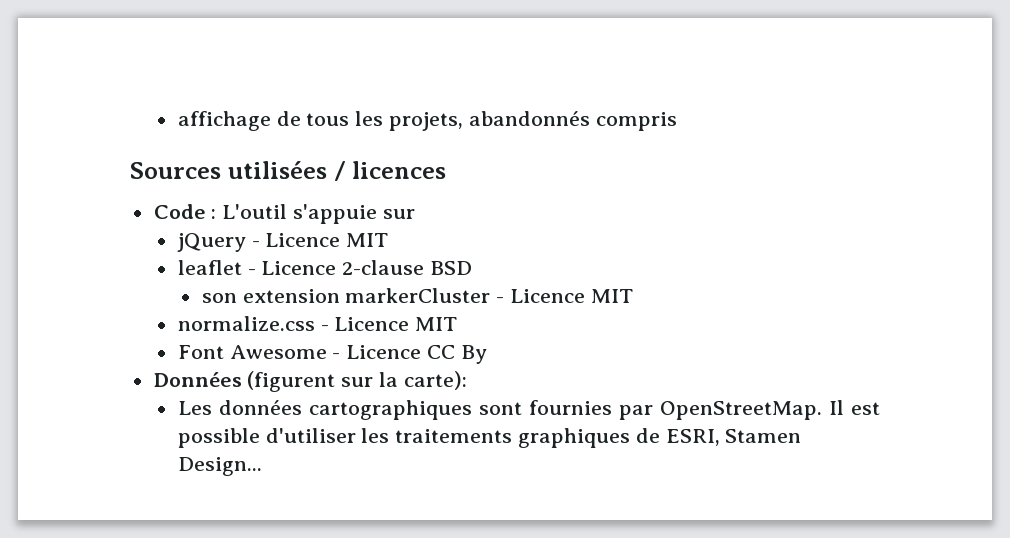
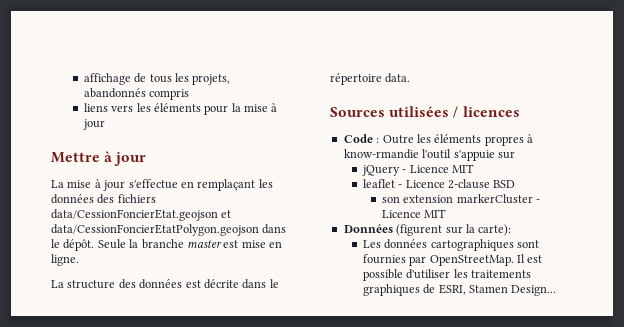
+ liens vers les éléments pour la mise à jour
+ Mettre à jour
+ La mise à jour s'effectue en remplaçant les données des fichiers data/CessionFoncierEtat.geojson et data/CessionFoncierEtatPolygon.geojson dans le dépôt. Seule la branche master est mise en ligne.
+ La structure des données est décrite dans le répertoire data.
- Code : L'outil s'appuie sur
+ Code : Outre les éléments propres à know-rmandie l'outil s'appuie sur
- normalize.css - Licence MIT
- Font Awesome - Licence CC By

